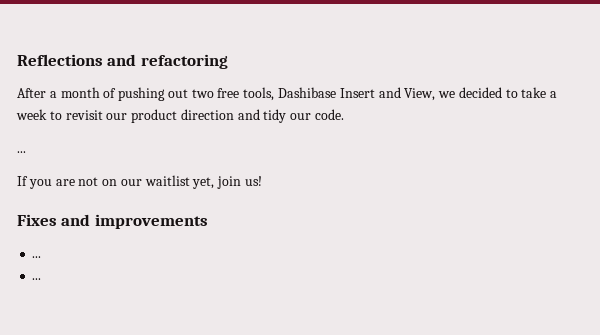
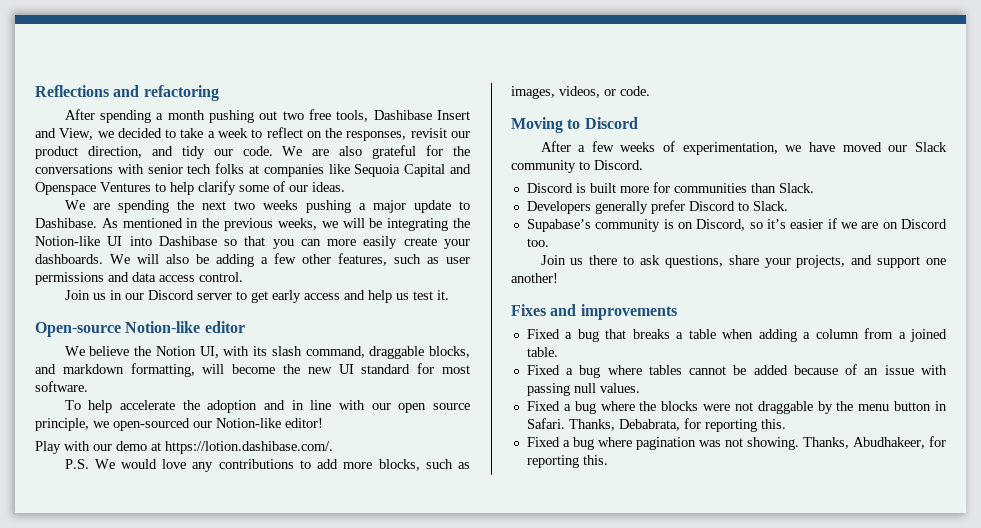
- After a month of pushing out two free tools, Dashibase Insert and View, we decided to take a week to revisit our product direction and tidy our code.
- ...
- If you are not on our waitlist yet, join us!
+ After spending a month pushing out two free tools, Dashibase Insert and View, we decided to take a week to reflect on the responses, revisit our product direction, and tidy our code. We are also grateful for the conversations with senior tech folks at companies like Sequoia Capital and Openspace Ventures to help clarify some of our ideas.
+ We are spending the next two weeks pushing a major update to Dashibase. As mentioned in the previous weeks, we will be integrating the Notion-like UI into Dashibase so that you can more easily create your dashboards. We will also be adding a few other features, such as user permissions and data access control.
+ Join us in our Discord server to get early access and help us test it.
+ Open-source Notion-like editor
+ We believe the Notion UI, with its slash command, draggable blocks, and markdown formatting, will become the new UI standard for most software.
+ To help accelerate the adoption and in line with our open source principle, we open-sourced our Notion-like editor!
+ Play with our demo at https://lotion.dashibase.com/.
+ P.S. We would love any contributions to add more blocks, such as images, videos, or code.
+ Moving to Discord
+ After a few weeks of experimentation, we have moved our Slack community to Discord.
+ Discord is built more for communities than Slack.
+ Developers generally prefer Discord to Slack.
+ Supabase’s community is on Discord, so it’s easier if we are on Discord too.
+ Join us there to ask questions, share your projects, and support one another!
  Fixes and improvements
- ...
- ...
+ Fixed a bug that breaks a table when adding a column from a joined table.
+ Fixed a bug where tables cannot be added because of an issue with passing null values.
+ Fixed a bug where the blocks were not draggable by the menu button in Safari. Thanks, Debabrata, for reporting this.
+ Fixed a bug where pagination was not showing. Thanks, Abudhakeer, for reporting this.

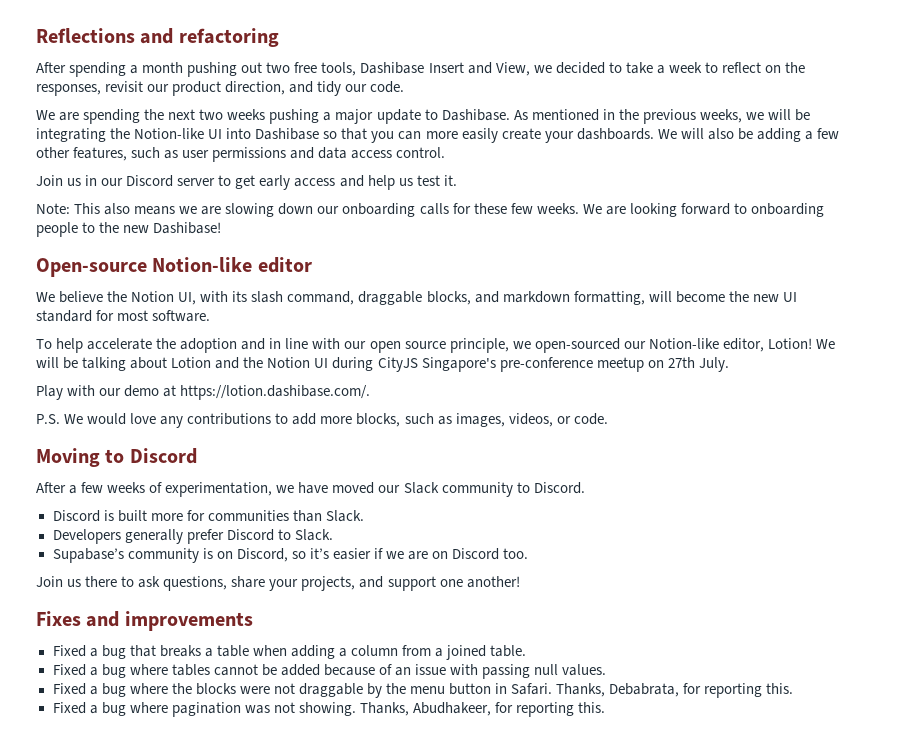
- We are also grateful for the conversations with senior tech folks at companies like Sequoia Capital and Openspace Ventures to help clarify some of our ideas.
+ Note: This also means we are slowing down our onboarding calls for these few weeks. We are looking forward to onboarding people to the new Dashibase!
- To help accelerate the adoption and in line with our open source principle, we open-sourced our Notion-like editor!
+ To help accelerate the adoption and in line with our open source principle, we open-sourced our Notion-like editor, Lotion! We will be talking about Lotion and the Notion UI during CityJS Singapore's pre-conference meetup on 27th July.

